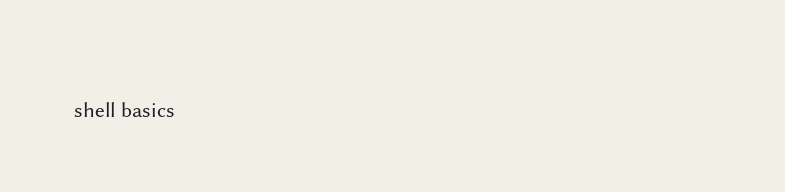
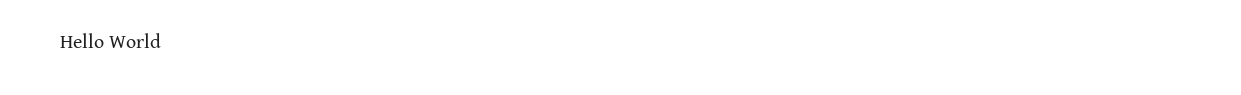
- shell basics
+ Hello World

